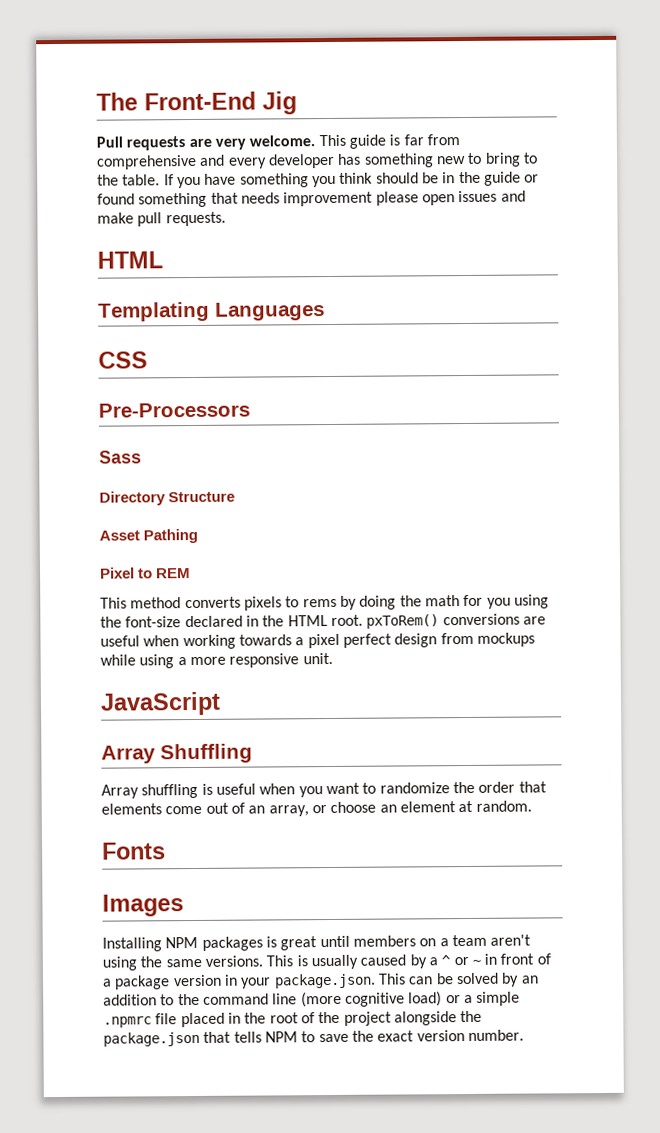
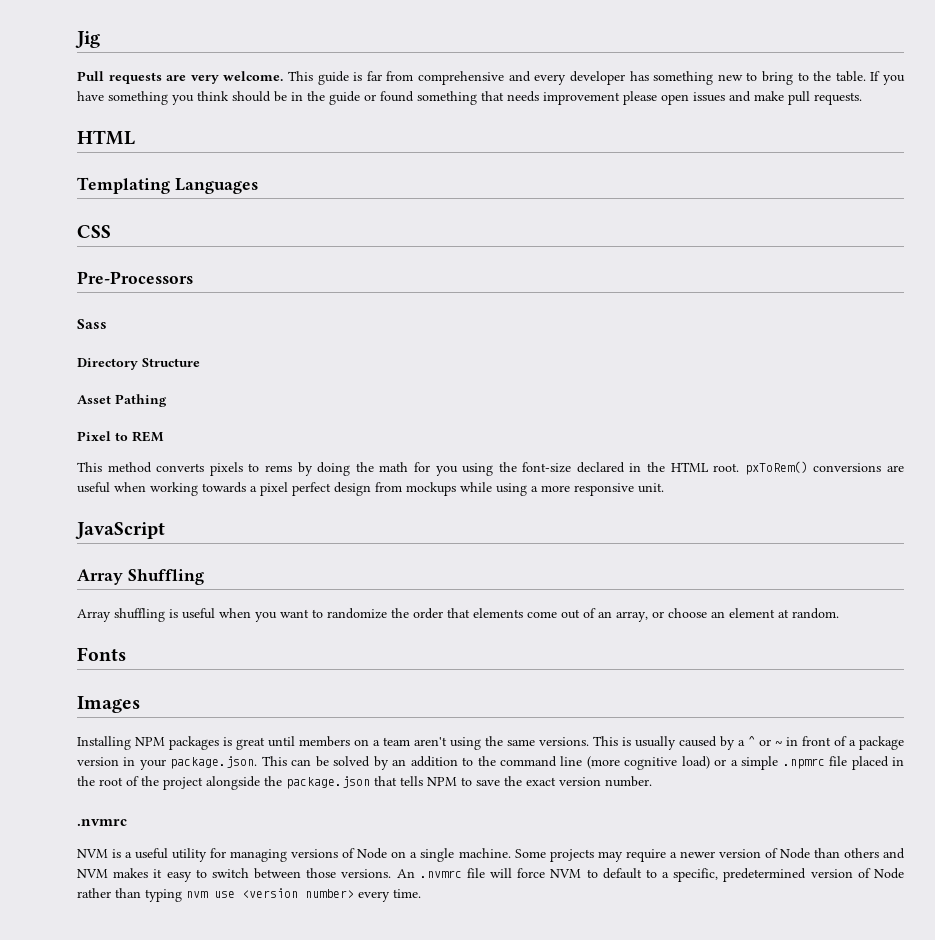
- The Front-End Jig
+ Jig
  This is usually caused by a ^ or ~ in front of a package version in your package.json. This can be solved by an addition to the command line (more cognitive load) or a simple .npmrc file placed in the root of the project alongside the package.json that tells NPM to save the exact version number.
+ .nvmrc
+ NVM is a useful utility for managing versions of Node on a single machine. Some projects may require a newer version of Node than others and NVM makes it easy to switch between those versions. An .nvmrc file will force NVM to default to a specific, predetermined version of Node rather than typing nvm use <version number> every time.

